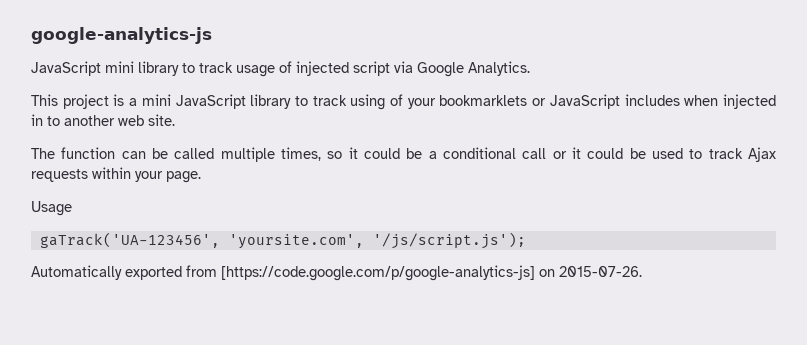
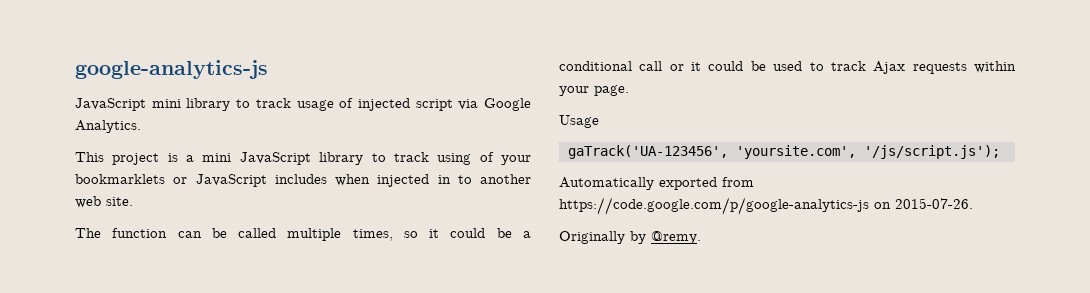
- Automatically exported from [https://code.google.com/p/google-analytics-js] on 2015-07-26.
+ Automatically exported from https://code.google.com/p/google-analytics-js on 2015-07-26.
+ Originally by @remy.

